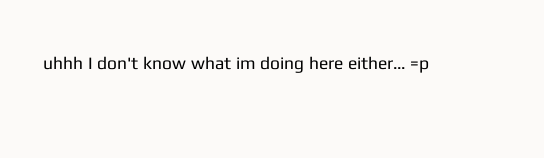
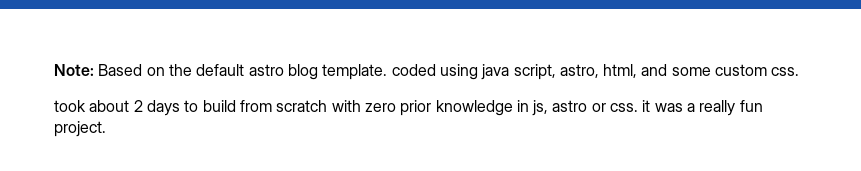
- uhhh I don't know what im doing here either... =p
+ Note: Based on the default astro blog template. coded using java script, astro, html, and some custom css.
+ took about 2 days to build from scratch with zero prior knowledge in js, astro or css. it was a really fun project.

